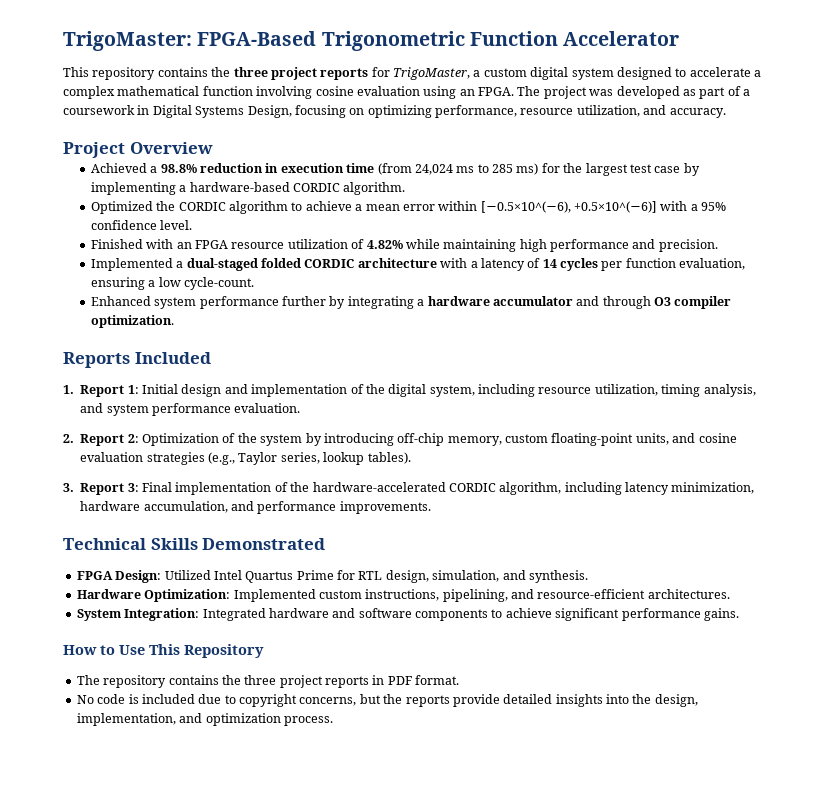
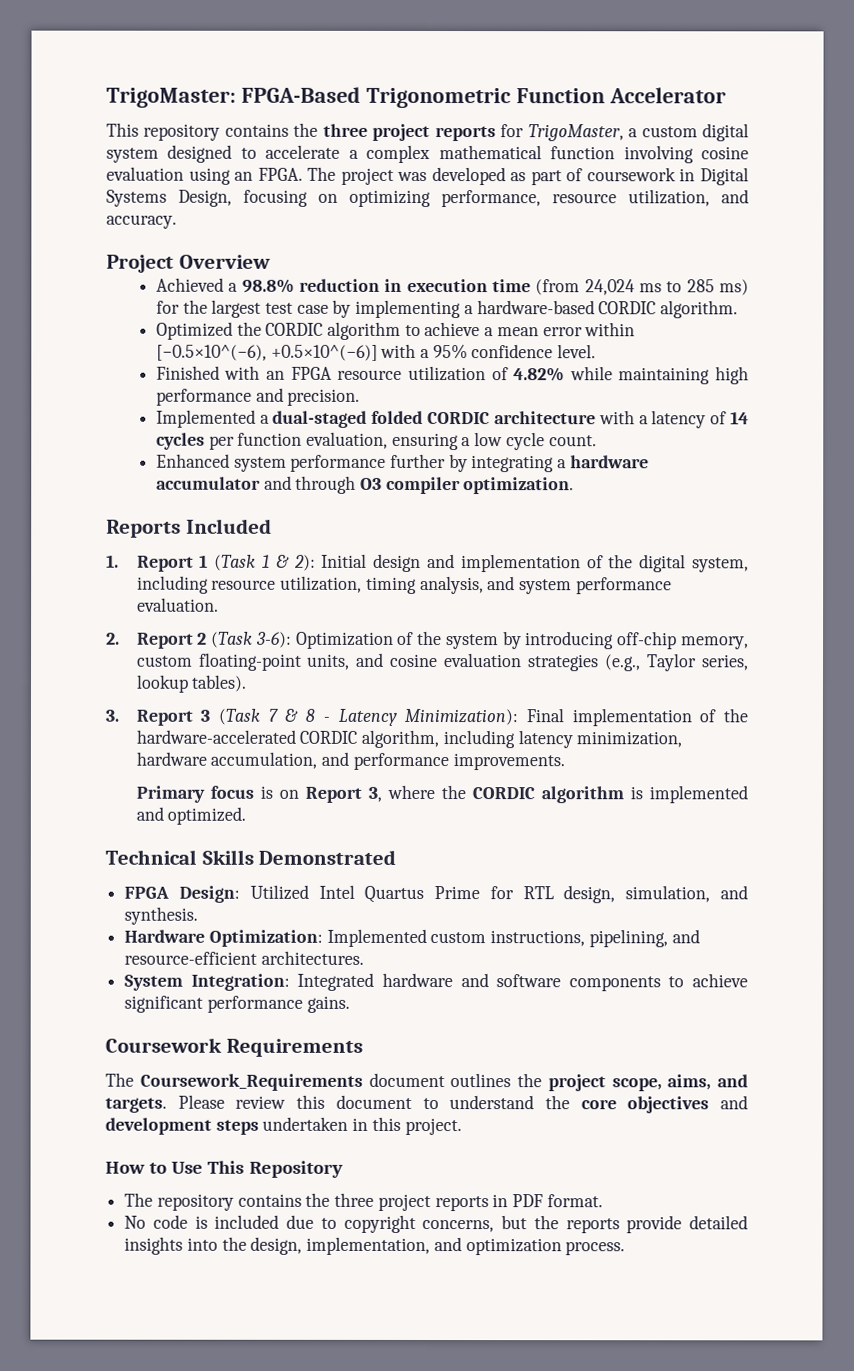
- The project was developed as part of a coursework in Digital Systems Design, focusing on optimizing performance, resource utilization, and accuracy.
+ The project was developed as part of coursework in Digital Systems Design, focusing on optimizing performance, resource utilization, and accuracy.
- Implemented a dual-staged folded CORDIC architecture with a latency of 14 cycles per function evaluation, ensuring a low cycle-count.
+ Implemented a dual-staged folded CORDIC architecture with a latency of 14 cycles per function evaluation, ensuring a low cycle count.
- 1. Report 1: Initial design and implementation of the digital system, including resource utilization, timing analysis, and system performance evaluation.
+ 1. Report 1 (Task 1 & 2): Initial design and implementation of the digital system, including resource utilization, timing analysis, and system performance evaluation.
- 2. Report 2: Optimization of the system by introducing off-chip memory, custom floating-point units, and cosine evaluation strategies (e.g., Taylor series, lookup tables).
+ 2. Report 2 (Task 3-6): Optimization of the system by introducing off-chip memory, custom floating-point units, and cosine evaluation strategies (e.g., Taylor series, lookup tables).
- 3. Report 3: Final implementation of the hardware-accelerated CORDIC algorithm, including latency minimization, hardware accumulation, and performance improvements.
+ 3. Report 3 (Task 7 & 8 - Latency Minimization): Final implementation of the hardware-accelerated CORDIC algorithm, including latency minimization, hardware accumulation, and performance improvements.
+ Primary focus is on Report 3, where the CORDIC algorithm is implemented and optimized.
+ Coursework Requirements
+ The Coursework_Requirements document outlines the project scope, aims, and targets. Please review this document to understand the core objectives and development steps undertaken in this project.

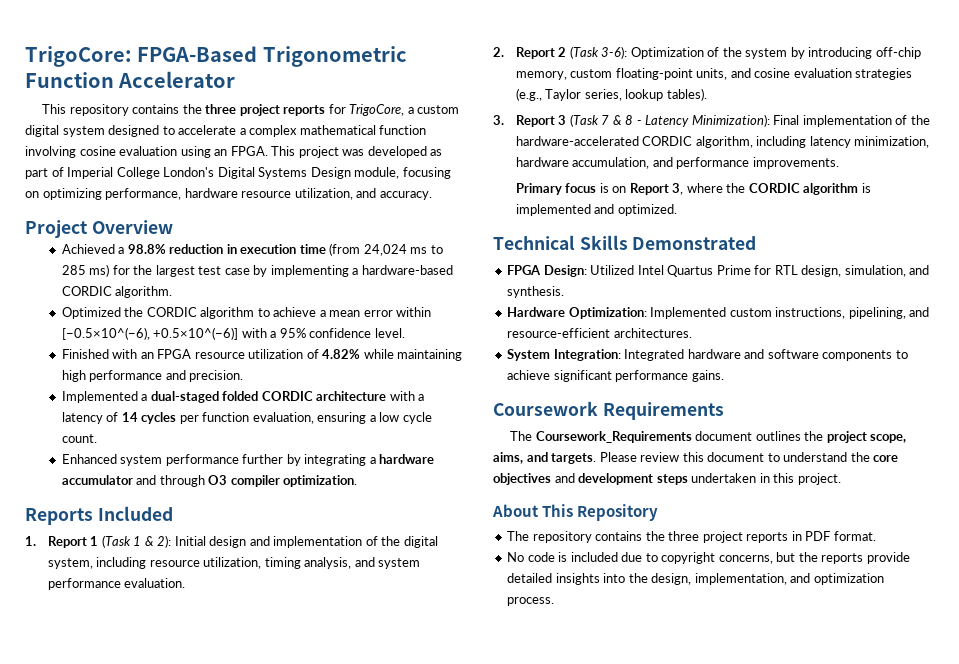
- TrigoMaster: FPGA-Based Trigonometric Function Accelerator
+ TrigoCore: FPGA-Based Trigonometric Function Accelerator
- This repository contains the three project reports for TrigoMaster, a custom digital system designed to accelerate a complex mathematical function involving cosine evaluation using an FPGA.
+ This repository contains the three project reports for TrigoCore, a custom digital system designed to accelerate a complex mathematical function involving cosine evaluation using an FPGA.
- The project was developed as part of coursework in Digital Systems Design, focusing on optimizing performance, resource utilization, and accuracy.
+ This project was developed as part of Imperial College London's Digital Systems Design module, focusing on optimizing performance, hardware resource utilization, and accuracy.
- How to Use This Repository
+ About This Repository

